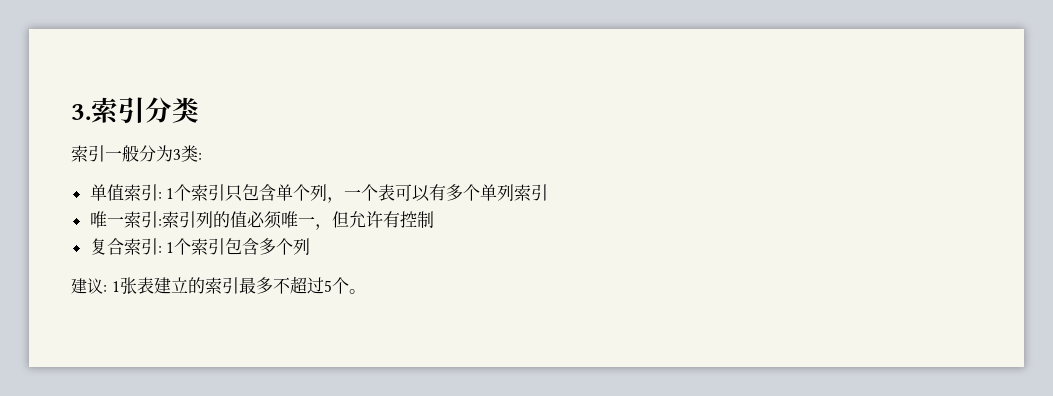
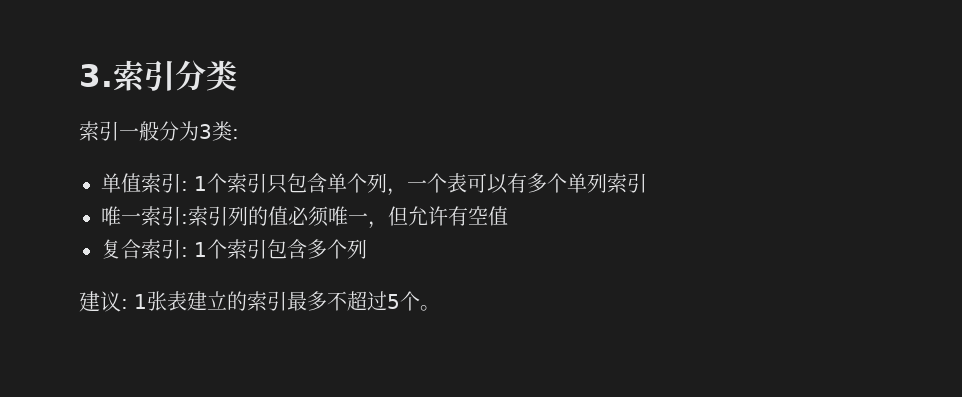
- 唯一索引:索引列的值必须唯一，但允许有控制
+ 唯一索引:索引列的值必须唯一，但允许有空值

